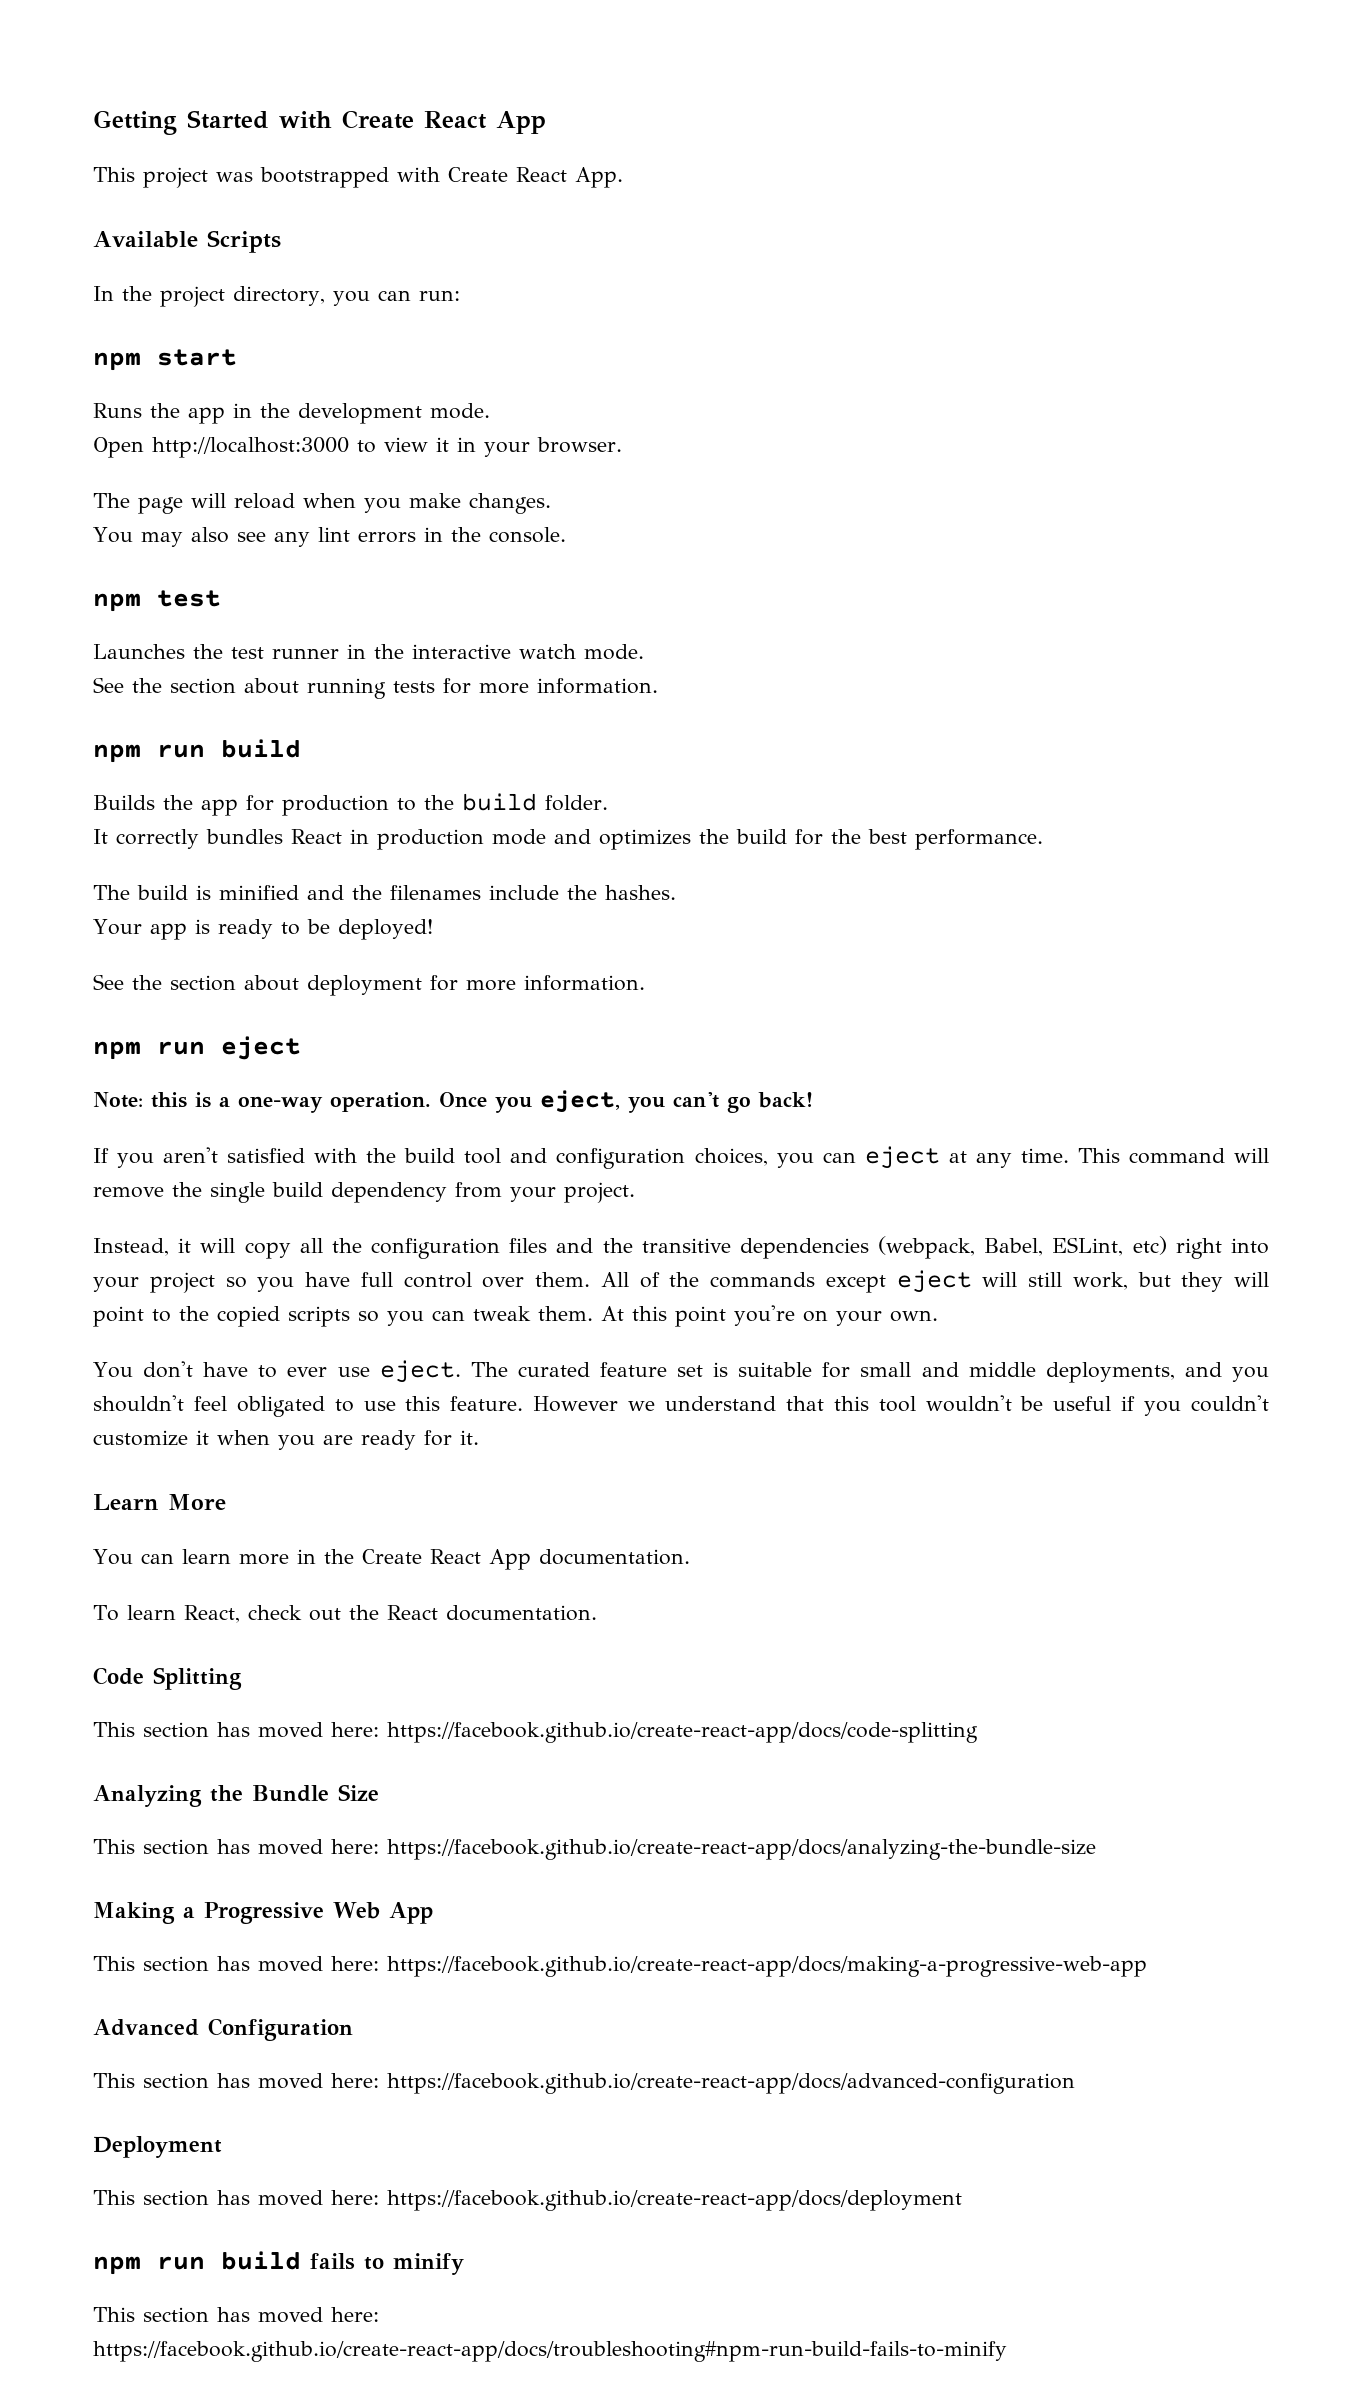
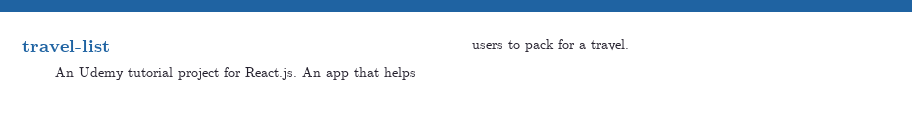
- Getting Started with Create React App
- This project was bootstrapped with Create React App.
- Available Scripts
- In the project directory, you can run:
- npm start
- Runs the app in the development mode.
- Open http://localhost:3000 to view it in your browser.
- The page will reload when you make changes.
- You may also see any lint errors in the console.
- npm test
- Launches the test runner in the interactive watch mode.
- See the section about running tests for more information.
- npm run build
- Builds the app for production to the build folder.
- It correctly bundles React in production mode and optimizes the build for the best performance.
- The build is minified and the filenames include the hashes.
- Your app is ready to be deployed!
- See the section about deployment for more information.
- npm run eject
- Note: this is a one-way operation. Once you eject, you can't go back!
- If you aren't satisfied with the build tool and configuration choices, you can eject at any time. This command will remove the single build dependency from your project.
- Instead, it will copy all the configuration files and the transitive dependencies (webpack, Babel, ESLint, etc) right into your project so you have full control over them. All of the commands except eject will still work, but they will point to the copied scripts so you can tweak them. At this point you're on your own.
- You don't have to ever use eject. The curated feature set is suitable for small and middle deployments, and you shouldn't feel obligated to use this feature. However we understand that this tool wouldn't be useful if you couldn't customize it when you are ready for it.
- Learn More
- You can learn more in the Create React App documentation.
- To learn React, check out the React documentation.
- Code Splitting
- This section has moved here: https://facebook.github.io/create-react-app/docs/code-splitting
- Analyzing the Bundle Size
- This section has moved here: https://facebook.github.io/create-react-app/docs/analyzing-the-bundle-size
- Making a Progressive Web App
- This section has moved here: https://facebook.github.io/create-react-app/docs/making-a-progressive-web-app
- Advanced Configuration
- This section has moved here: https://facebook.github.io/create-react-app/docs/advanced-configuration
- Deployment
- This section has moved here: https://facebook.github.io/create-react-app/docs/deployment
- npm run build fails to minify
- This section has moved here: https://facebook.github.io/create-react-app/docs/troubleshooting#npm-run-build-fails-to-minify
+ travel-list
+ An Udemy tutorial project for React.js. An app that helps users to pack for a travel.

